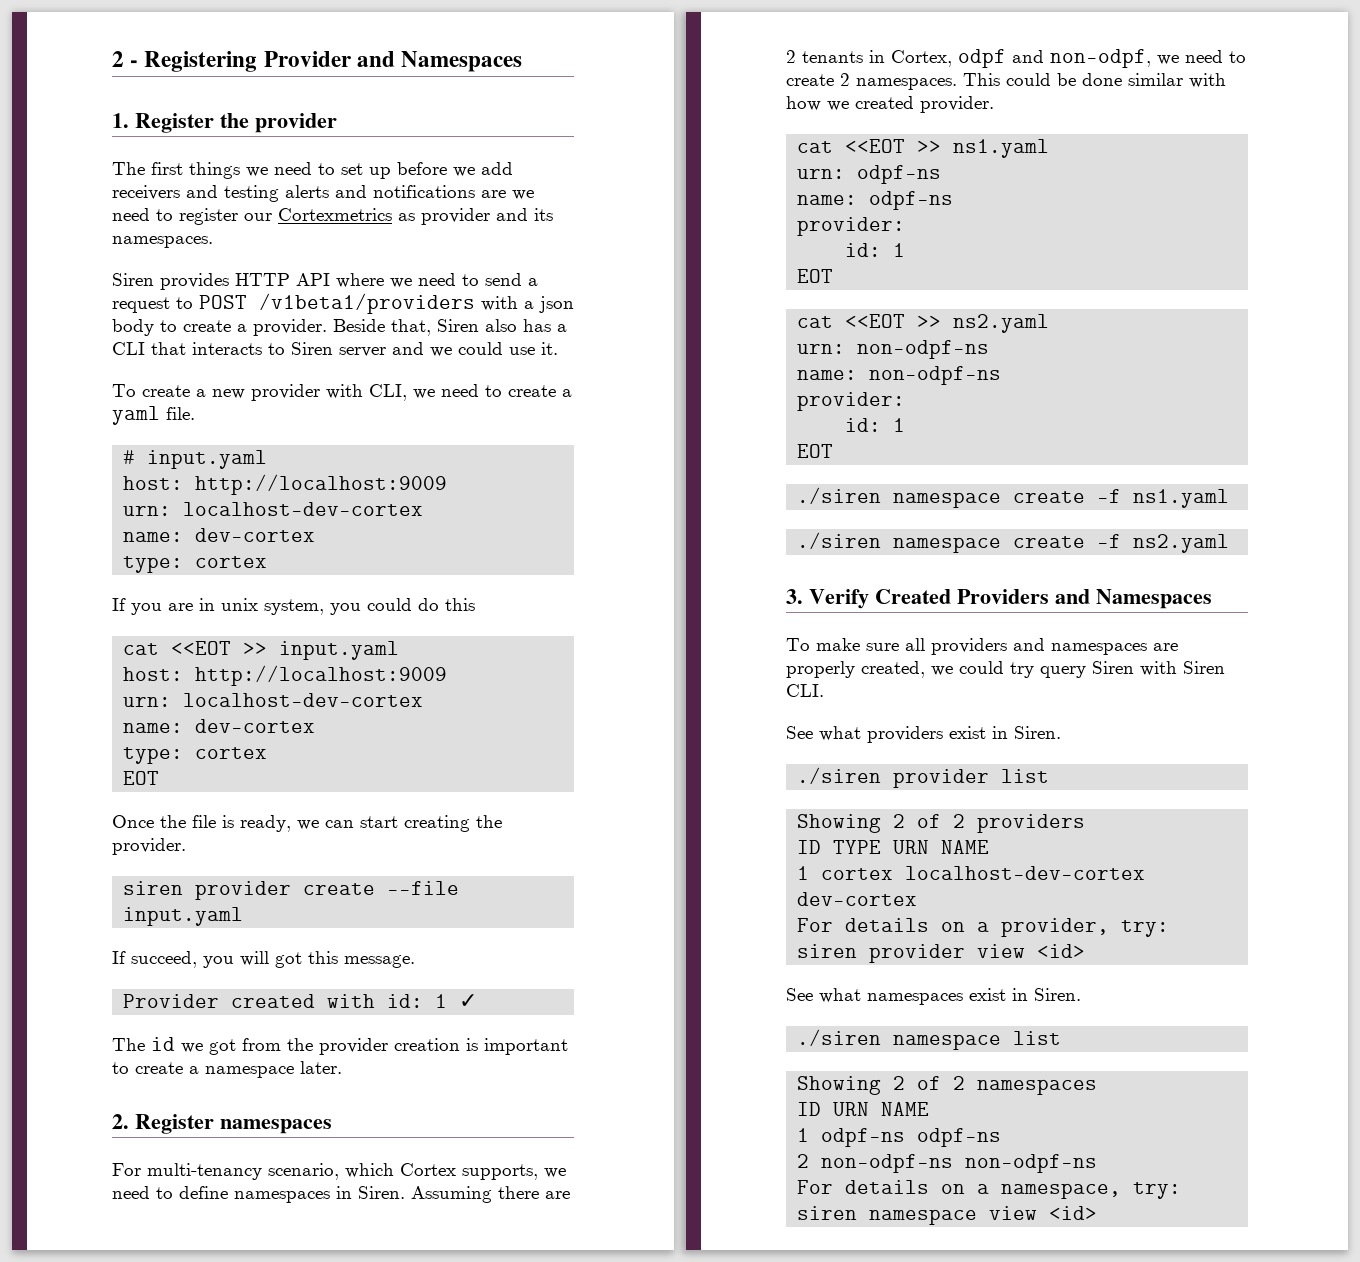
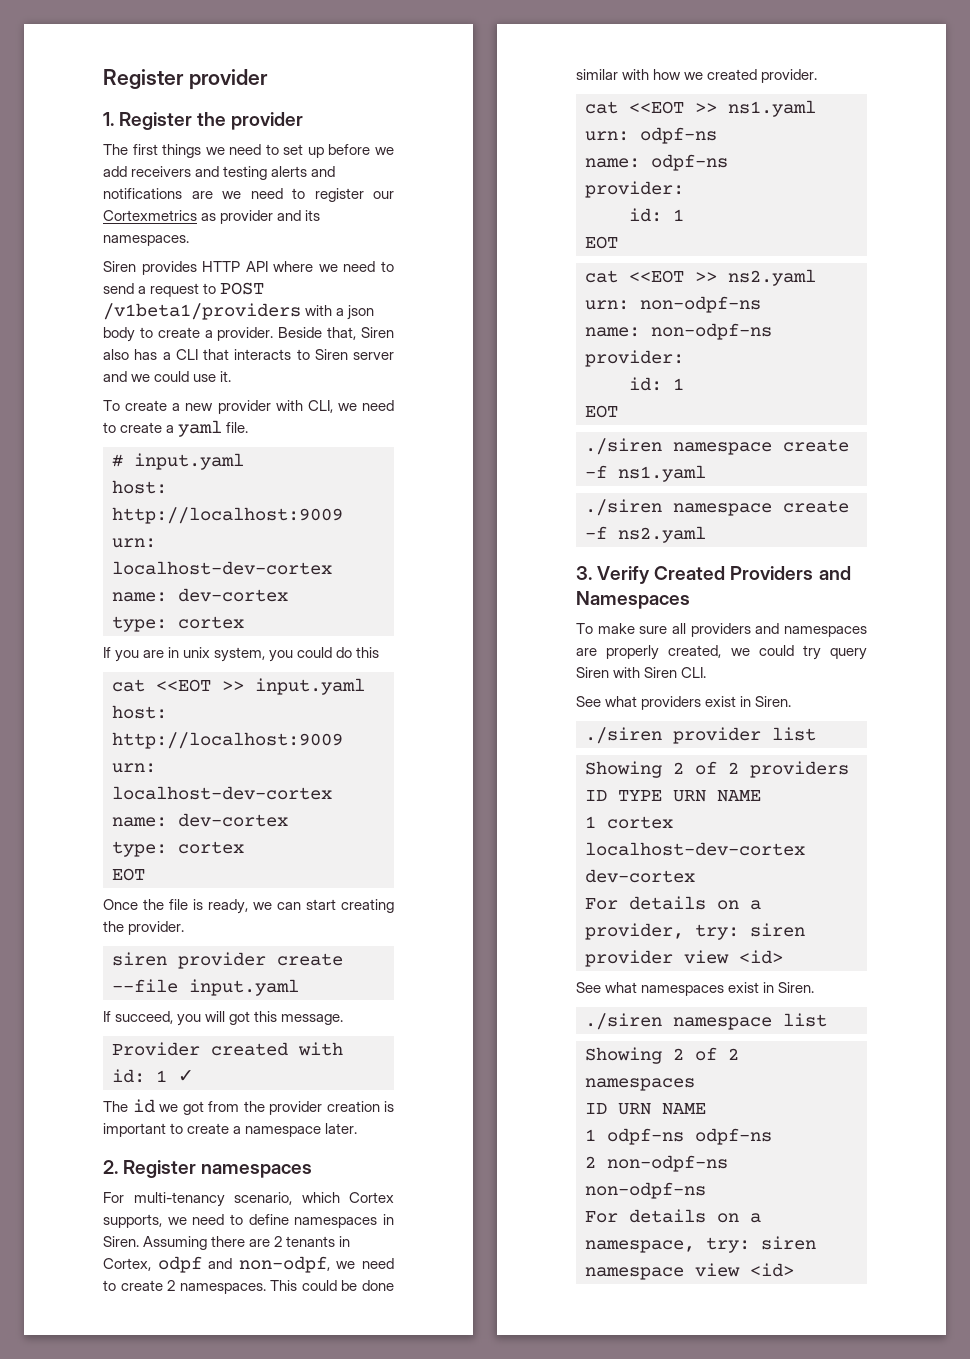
- 2 - Registering Provider and Namespaces
+ Register provider

